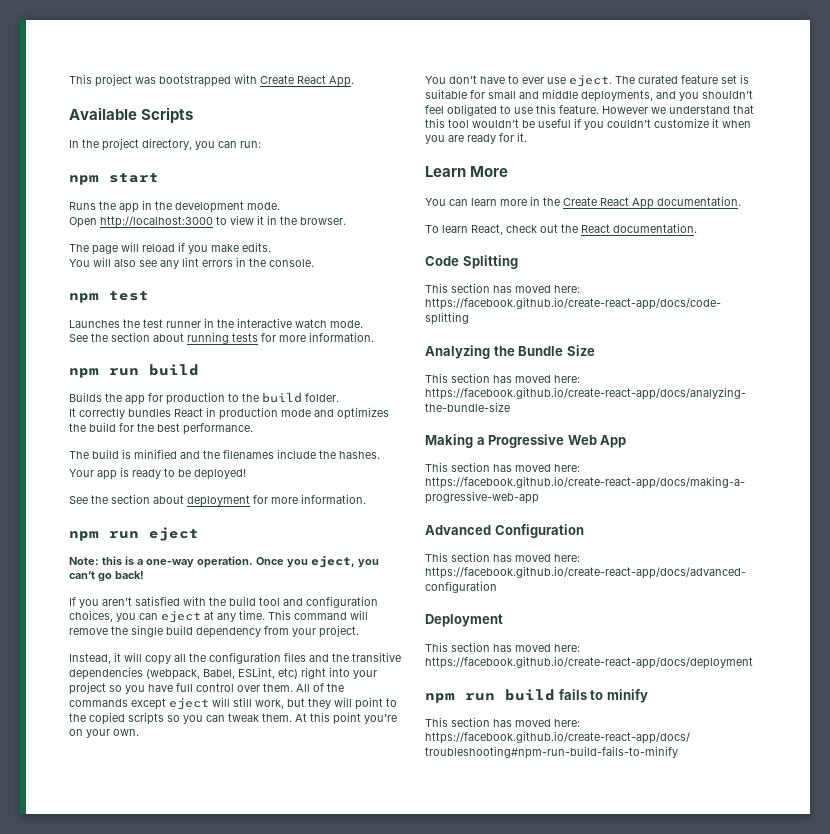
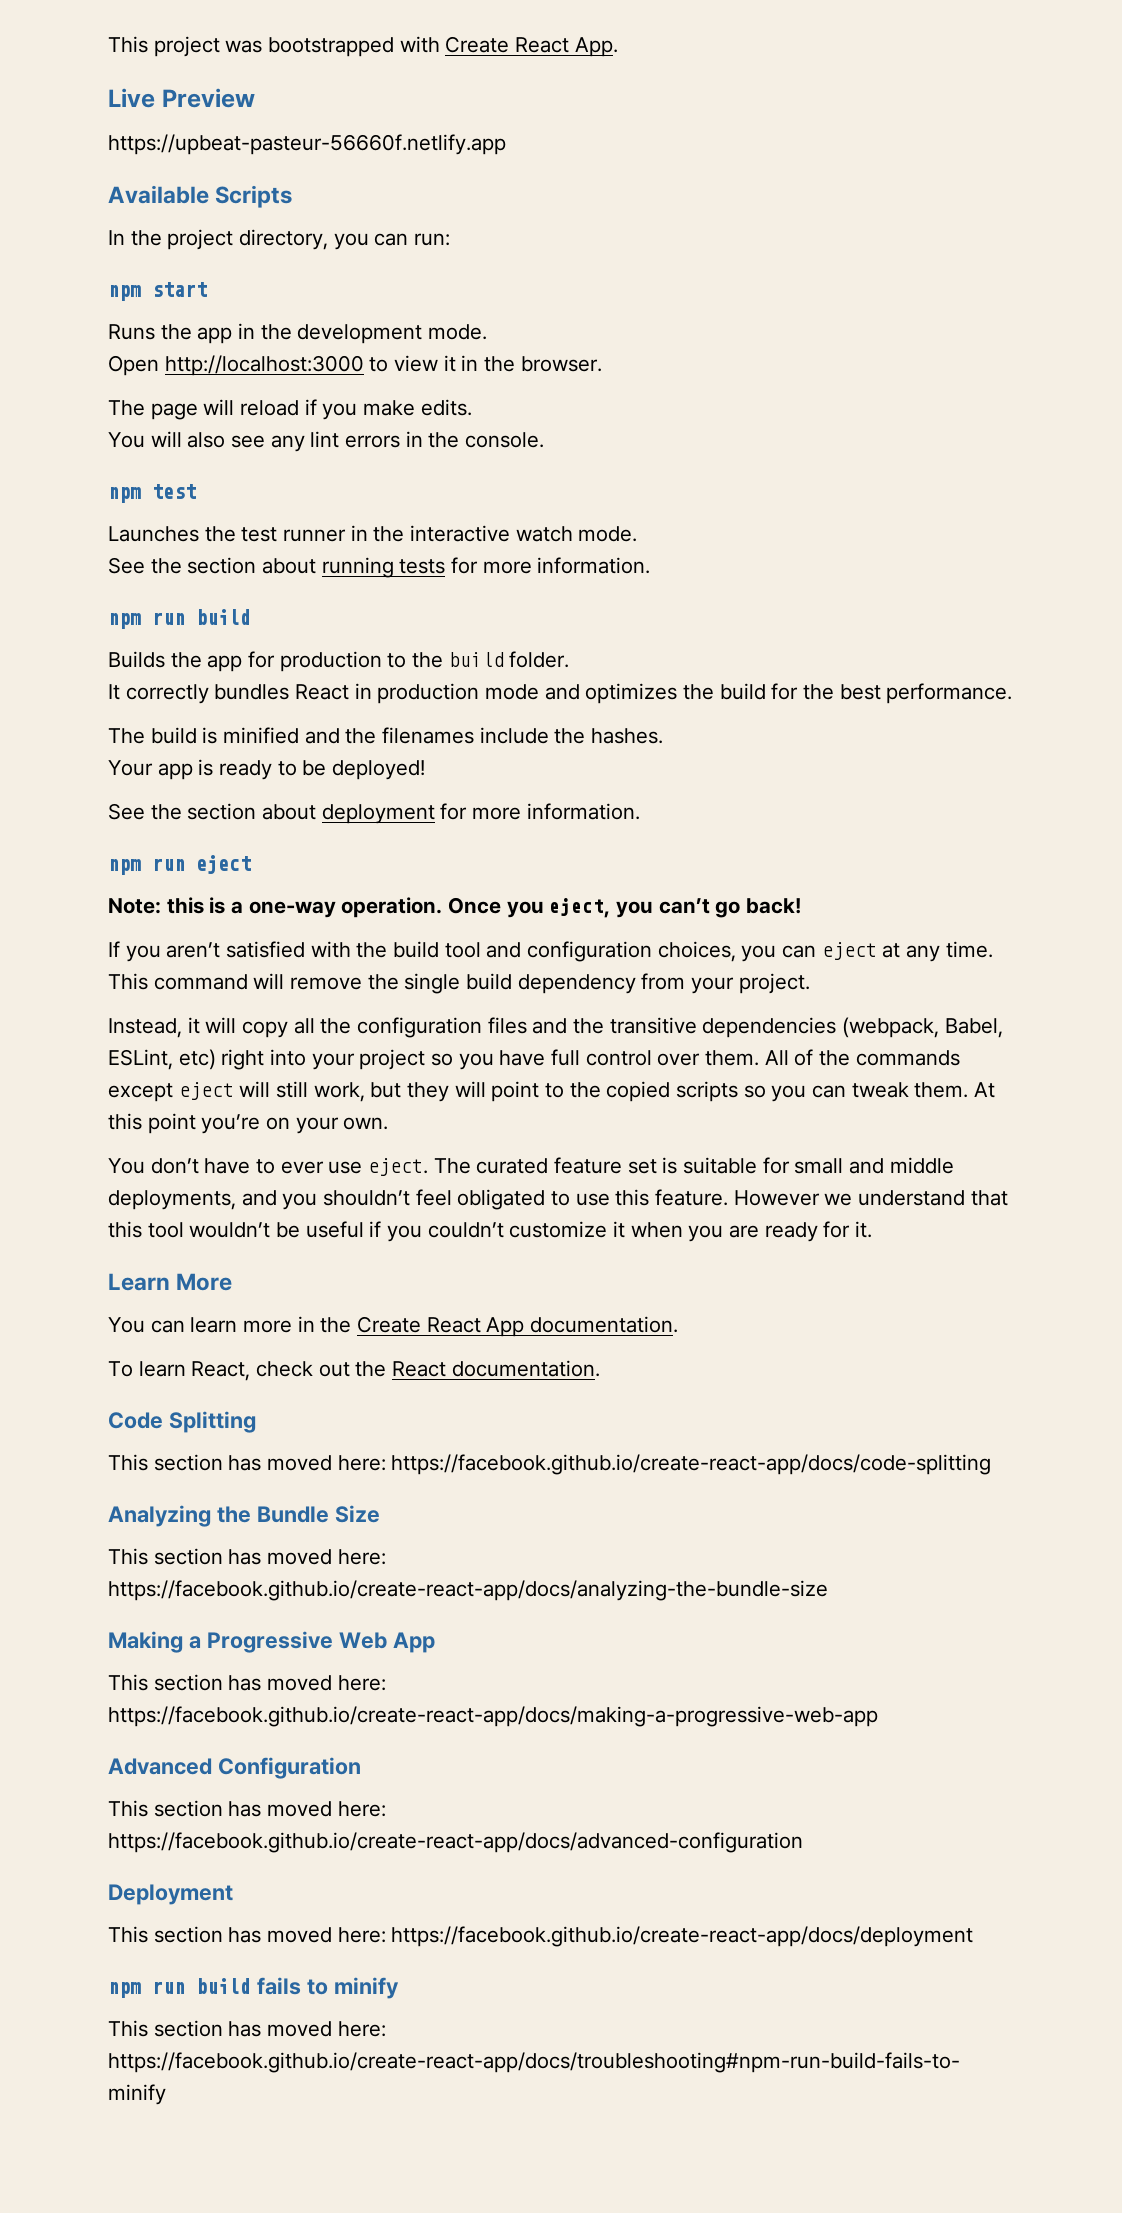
+ Live Preview
+ https://upbeat-pasteur-56660f.netlify.app

